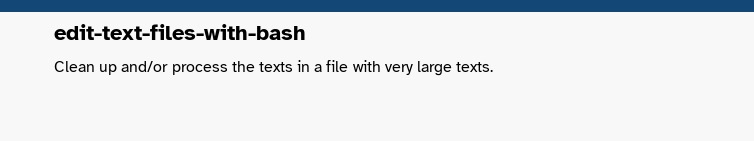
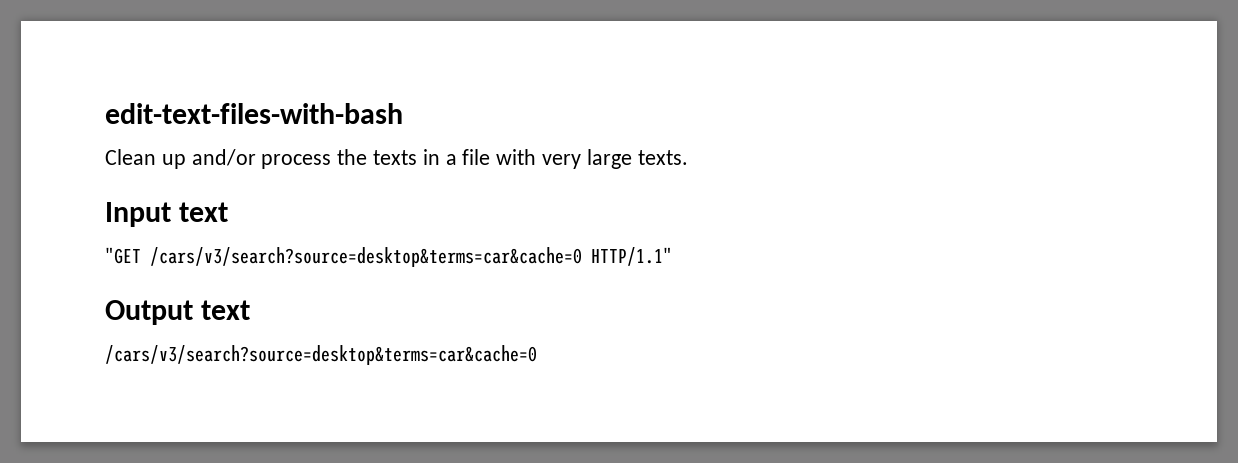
+ Input text
+ "GET /cars/v3/search?source=desktop&terms=car&cache=0 HTTP/1.1"
+ Output text
+ /cars/v3/search?source=desktop&terms=car&cache=0

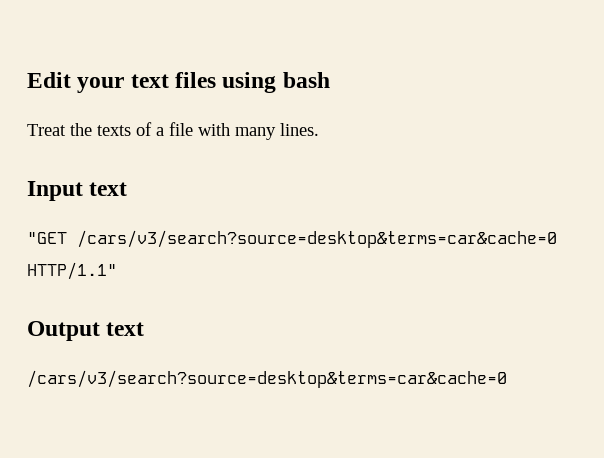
- edit-text-files-with-bash
- Clean up and/or process the texts in a file with very large texts.
+ Edit your text files using bash
+ Treat the texts of a file with many lines.

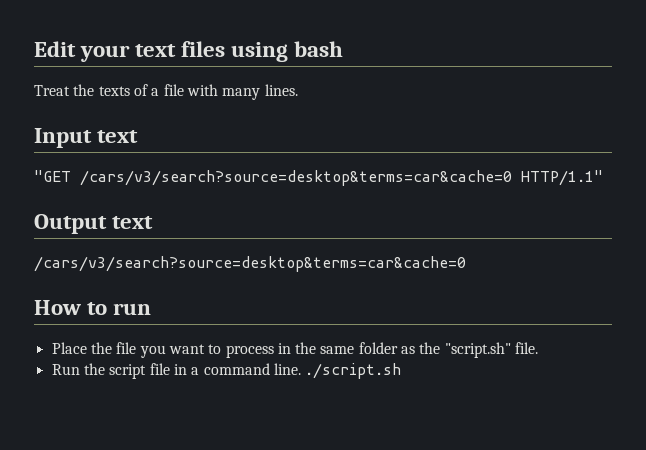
+ How to run
+ Place the file you want to process in the same folder as the "script.sh" file.
+ Run the script file in a command line. ./script.sh

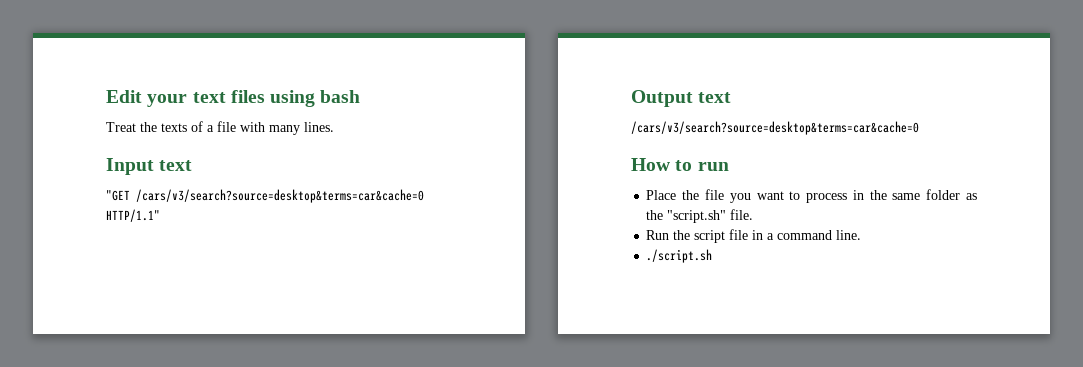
- Run the script file in a command line. ./script.sh
+ Run the script file in a command line.
+ ./script.sh

